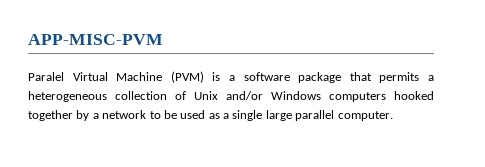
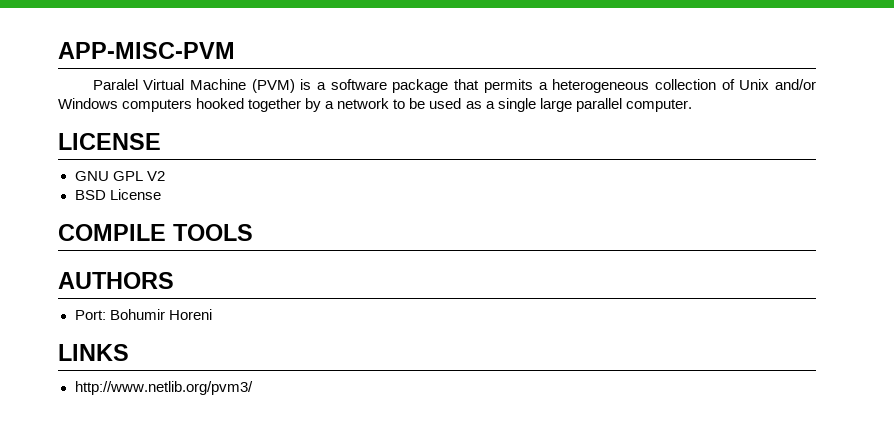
+ LICENSE
+ GNU GPL V2
+ BSD License
+ COMPILE TOOLS
+ AUTHORS
+ Port: Bohumir Horeni
+ LINKS
+ http://www.netlib.org/pvm3/

